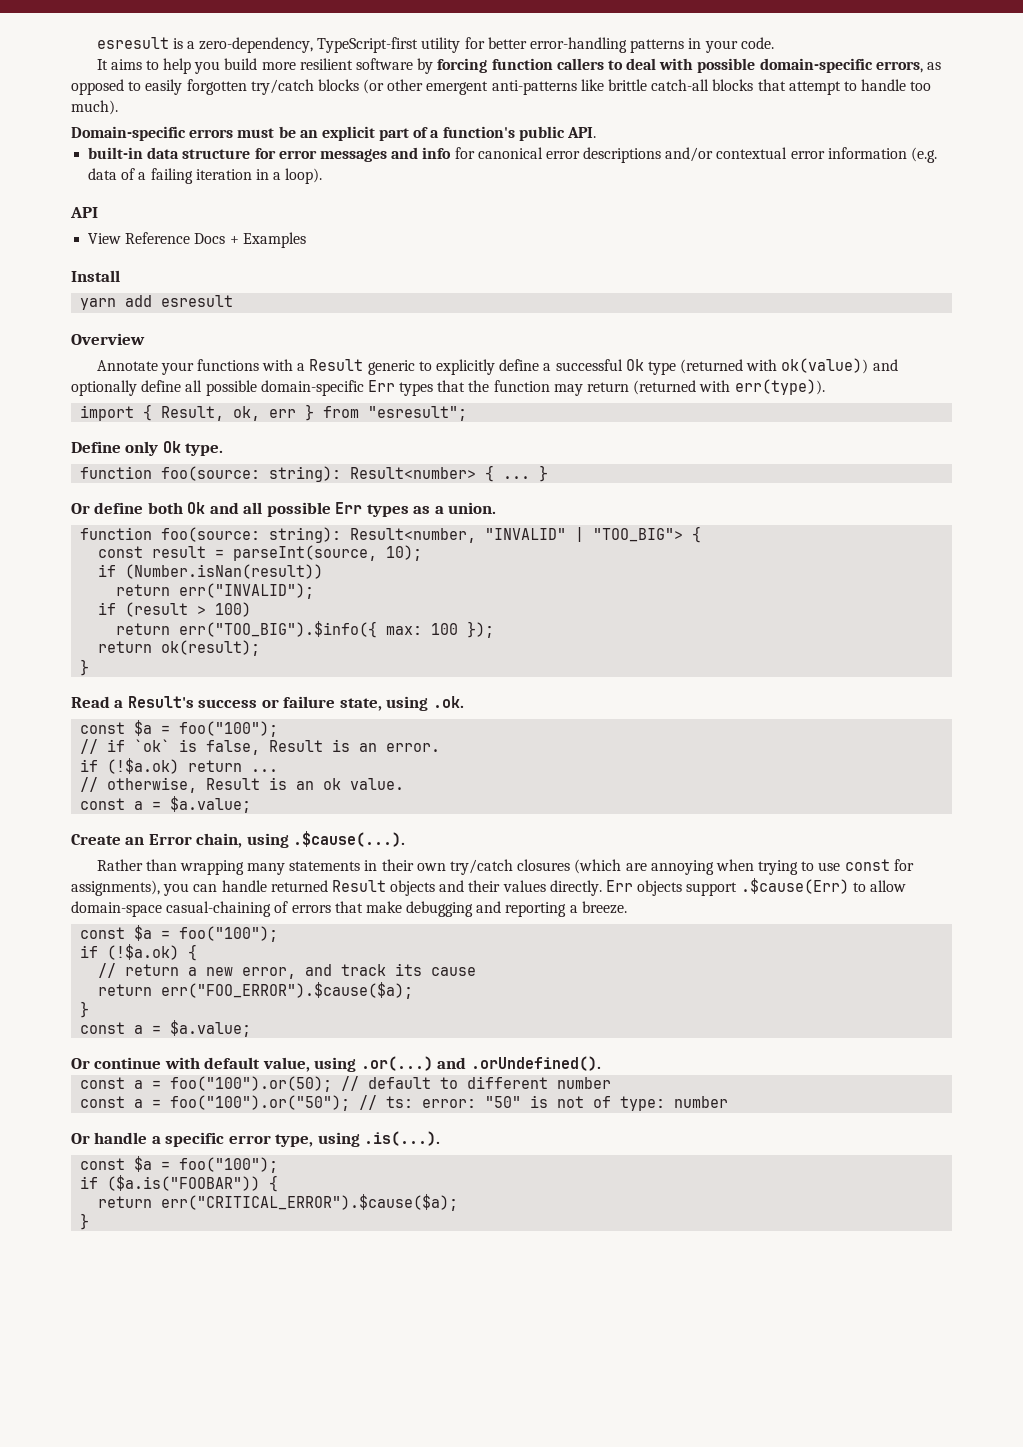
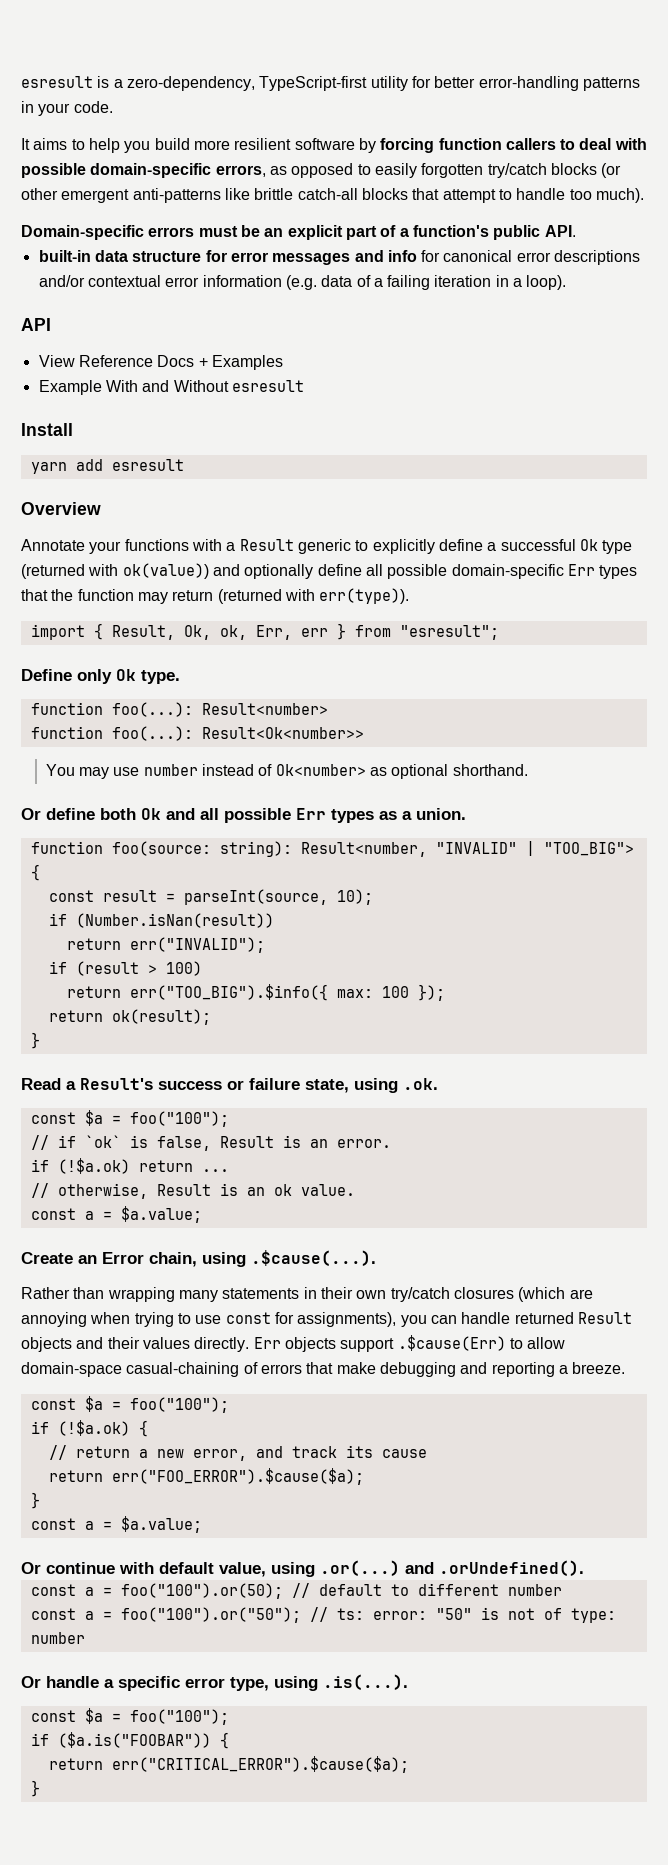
+ Example With and Without esresult
- import { Result, ok, err } from "esresult";
+ import { Result, Ok, ok, Err, err } from "esresult";
- function foo(source: string): Result<number> { ... }
+ function foo(...): Result<number>
+ function foo(...): Result<Ok<number>>
+ You may use number instead of Ok<number> as optional shorthand.

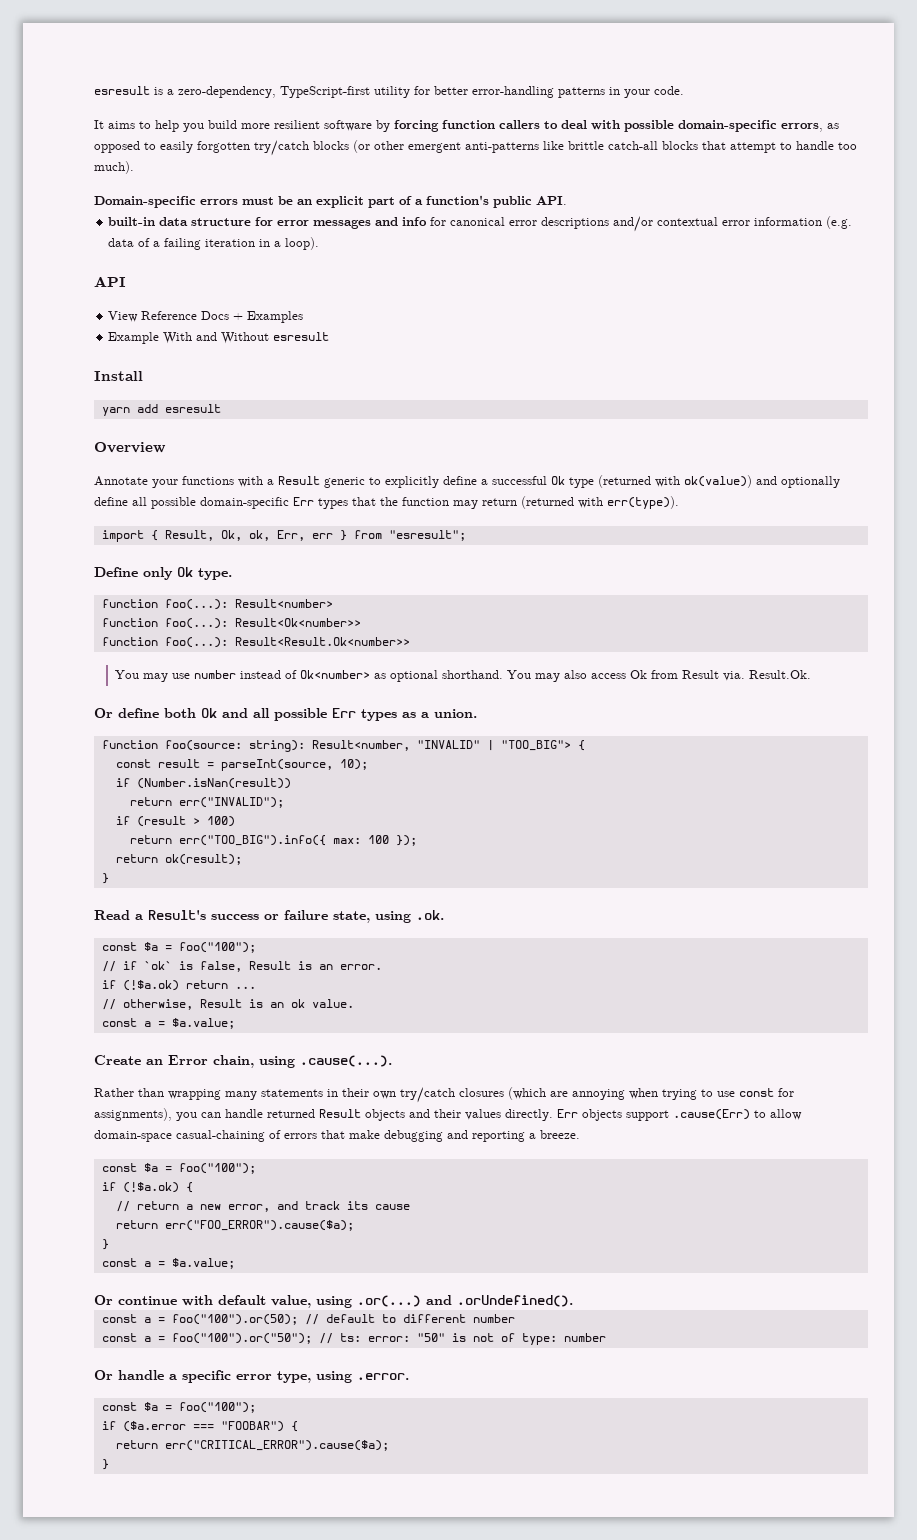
+ function foo(...): Result<Result.Ok<number>>
+ You may also access Ok from Result via. Result.Ok.
- return err("TOO_BIG").$info({ max: 100 });
+ return err("TOO_BIG").info({ max: 100 });
- Create an Error chain, using .$cause(...).
+ Create an Error chain, using .cause(...).
- Err objects support .$cause(Err) to allow domain-space casual-chaining of errors that make debugging and reporting a breeze.
+ Err objects support .cause(Err) to allow domain-space casual-chaining of errors that make debugging and reporting a breeze.
- return err("FOO_ERROR").$cause($a);
+ return err("FOO_ERROR").cause($a);
- Or handle a specific error type, using .is(...).
+ Or handle a specific error type, using .error.
  const $a = foo("100");
- if ($a.is("FOOBAR")) {
+ if ($a.error === "FOOBAR") {
- return err("CRITICAL_ERROR").$cause($a);
+ return err("CRITICAL_ERROR").cause($a);

